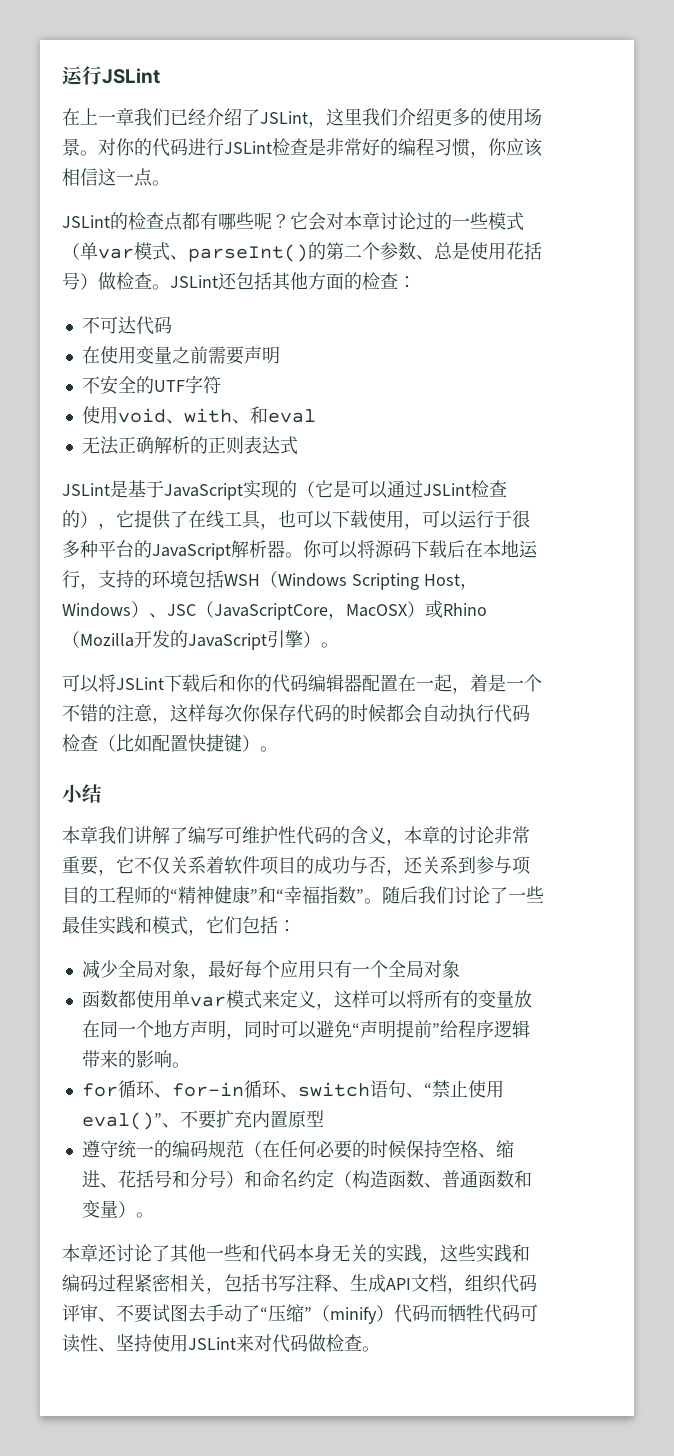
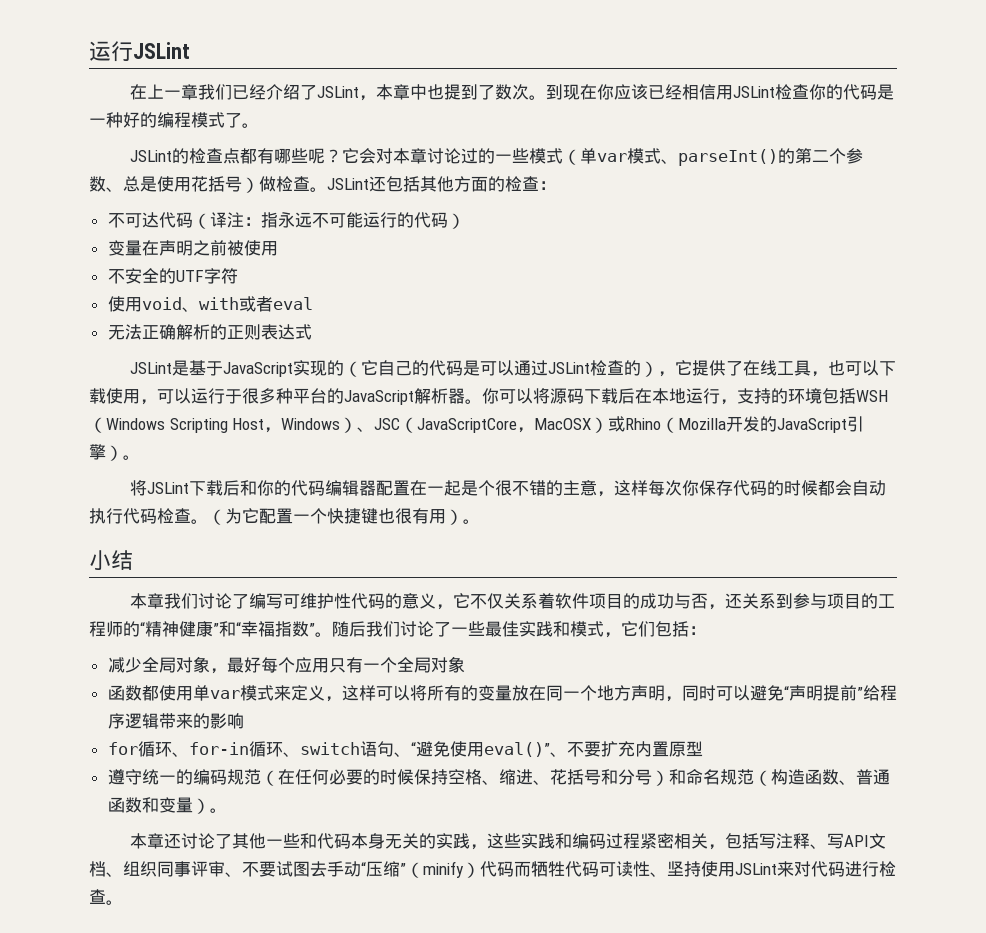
- 在上一章我们已经介绍了JSLint，这里我们介绍更多的使用场景。对你的代码进行JSLint检查是非常好的编程习惯，你应该相信这一点。
+ 在上一章我们已经介绍了JSLint，本章中也提到了数次。到现在你应该已经相信用JSLint检查你的代码是一种好的编程模式了。
- 不可达代码
- 在使用变量之前需要声明
+ 不可达代码（译注：指永远不可能运行的代码）
+ 变量在声明之前被使用
- 使用void、with、和eval
+ 使用void、with或者eval
- JSLint是基于JavaScript实现的（它是可以通过JSLint检查的），它提供了在线工具，也可以下载使用，可以运行于很多种平台的JavaScript解析器。
+ JSLint是基于JavaScript实现的（它自己的代码是可以通过JSLint检查的），它提供了在线工具，也可以下载使用，可以运行于很多种平台的JavaScript解析器。
- 可以将JSLint下载后和你的代码编辑器配置在一起，着是一个不错的注意，这样每次你保存代码的时候都会自动执行代码检查（比如配置快捷键）。
+ 将JSLint下载后和你的代码编辑器配置在一起是个很不错的主意，这样每次你保存代码的时候都会自动执行代码检查。（为它配置一个快捷键也很有用）。
- 本章我们讲解了编写可维护性代码的含义，本章的讨论非常重要，它不仅关系着软件项目的成功与否，还关系到参与项目的工程师的“精神健康”和“幸福指数”。
+ 本章我们讨论了编写可维护性代码的意义，它不仅关系着软件项目的成功与否，还关系到参与项目的工程师的“精神健康”和“幸福指数”。
- 函数都使用单var模式来定义，这样可以将所有的变量放在同一个地方声明，同时可以避免“声明提前”给程序逻辑带来的影响。
+ 函数都使用单var模式来定义，这样可以将所有的变量放在同一个地方声明，同时可以避免“声明提前”给程序逻辑带来的影响
- for循环、for-in循环、switch语句、“禁止使用eval()”、不要扩充内置原型
+ for循环、for-in循环、switch语句、“避免使用eval()”、不要扩充内置原型
- 遵守统一的编码规范（在任何必要的时候保持空格、缩进、花括号和分号）和命名约定（构造函数、普通函数和变量）。
+ 遵守统一的编码规范（在任何必要的时候保持空格、缩进、花括号和分号）和命名规范（构造函数、普通函数和变量）。
- 本章还讨论了其他一些和代码本身无关的实践，这些实践和编码过程紧密相关，包括书写注释、生成API文档，组织代码评审、不要试图去手动了“压缩”（minify）代码而牺牲代码可读性、坚持使用JSLint来对代码做检查。
+ 本章还讨论了其他一些和代码本身无关的实践，这些实践和编码过程紧密相关，包括写注释、写API文档、组织同事评审、不要试图去手动“压缩”（minify）代码而牺牲代码可读性、坚持使用JSLint来对代码进行检查。

